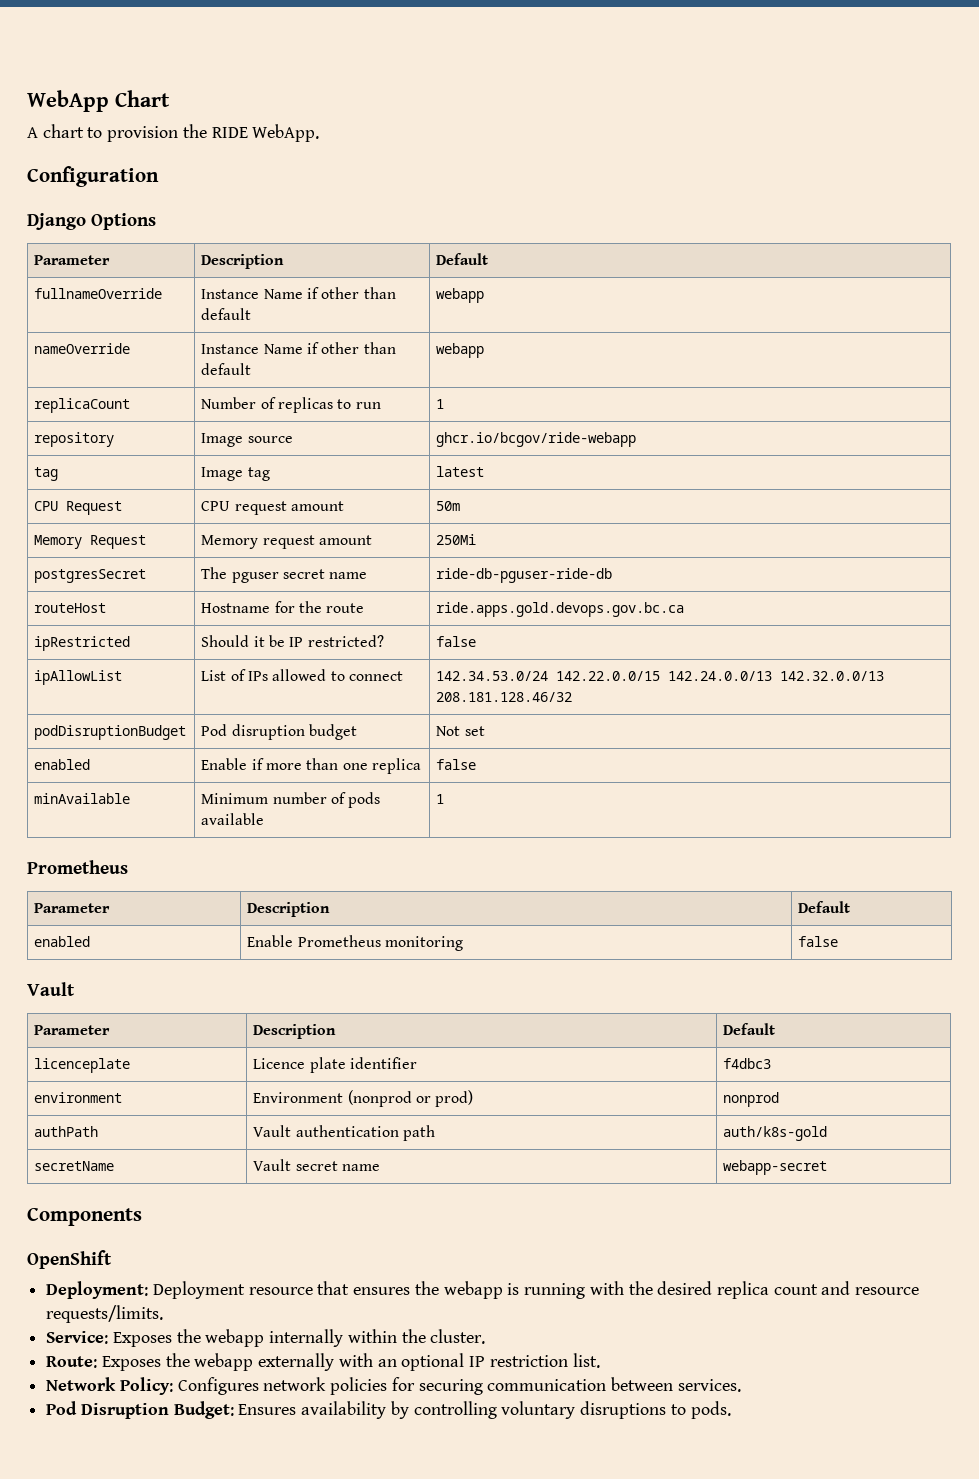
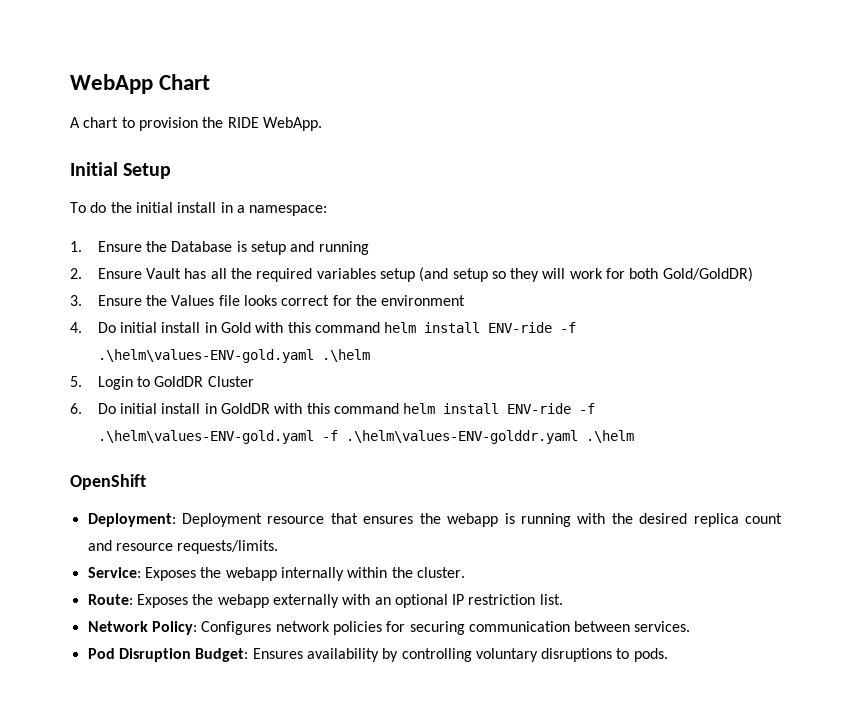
- Configuration
- Django Options
- Parameter | Description | Default
- fullnameOverride | Instance Name if other than default | webapp
- nameOverride | Instance Name if other than default | webapp
- replicaCount | Number of replicas to run | 1
- repository | Image source | ghcr.io/bcgov/ride-webapp
- tag | Image tag | latest
- CPU Request | CPU request amount | 50m
- Memory Request | Memory request amount | 250Mi
- postgresSecret | The pguser secret name | ride-db-pguser-ride-db
- routeHost | Hostname for the route | ride.apps.gold.devops.gov.bc.ca
- ipRestricted | Should it be IP restricted? | false
- ipAllowList | List of IPs allowed to connect | 142.34.53.0/24 142.22.0.0/15 142.24.0.0/13 142.32.0.0/13 208.181.128.46/32
- podDisruptionBudget | Pod disruption budget | Not set
- enabled | Enable if more than one replica | false
- minAvailable | Minimum number of pods available | 1
- Prometheus
- Parameter | Description | Default
- enabled | Enable Prometheus monitoring | false
- Vault
- Parameter | Description | Default
- licenceplate | Licence plate identifier | f4dbc3
- environment | Environment (nonprod or prod) | nonprod
- authPath | Vault authentication path | auth/k8s-gold
- secretName | Vault secret name | webapp-secret
- Components
+ Initial Setup
+ To do the initial install in a namespace:
+ 1. Ensure the Database is setup and running
+ 2. Ensure Vault has all the required variables setup (and setup so they will work for both Gold/GoldDR)
+ 3. Ensure the Values file looks correct for the environment
+ 4. Do initial install in Gold with this command helm install ENV-ride -f .\helm\values-ENV-gold.yaml .\helm
+ 5. Login to GoldDR Cluster
+ 6. Do initial install in GoldDR with this command helm install ENV-ride -f .\helm\values-ENV-gold.yaml -f .\helm\values-ENV-golddr.yaml .\helm

